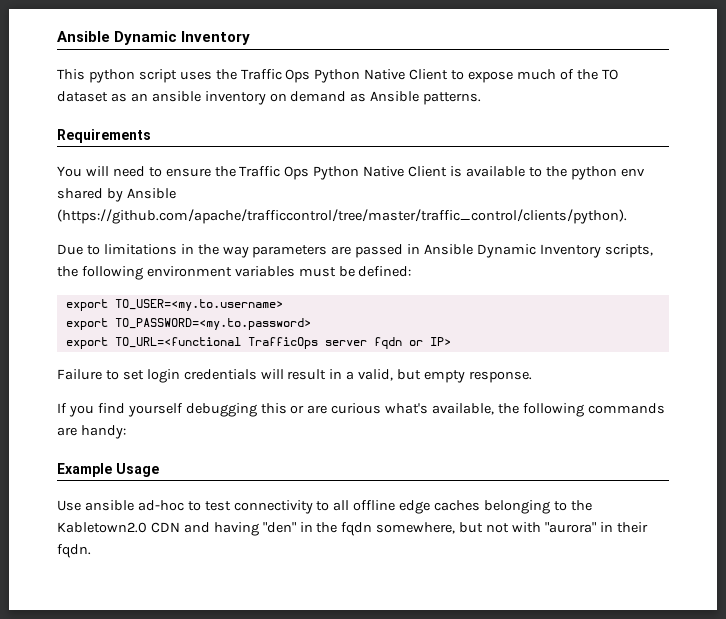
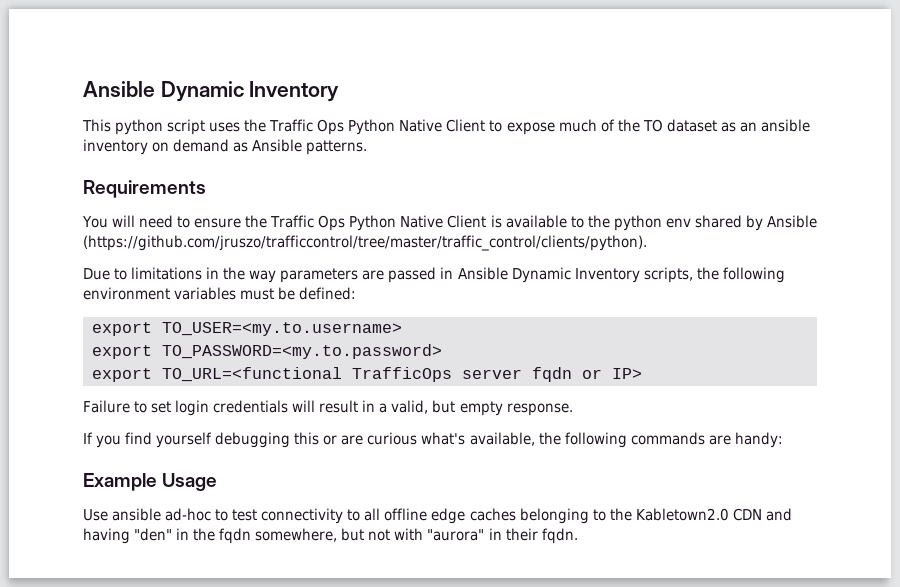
- You will need to ensure the Traffic Ops Python Native Client is available to the python env shared by Ansible (https://github.com/apache/trafficcontrol/tree/master/traffic_control/clients/python).
+ You will need to ensure the Traffic Ops Python Native Client is available to the python env shared by Ansible (https://github.com/jruszo/trafficcontrol/tree/master/traffic_control/clients/python).

